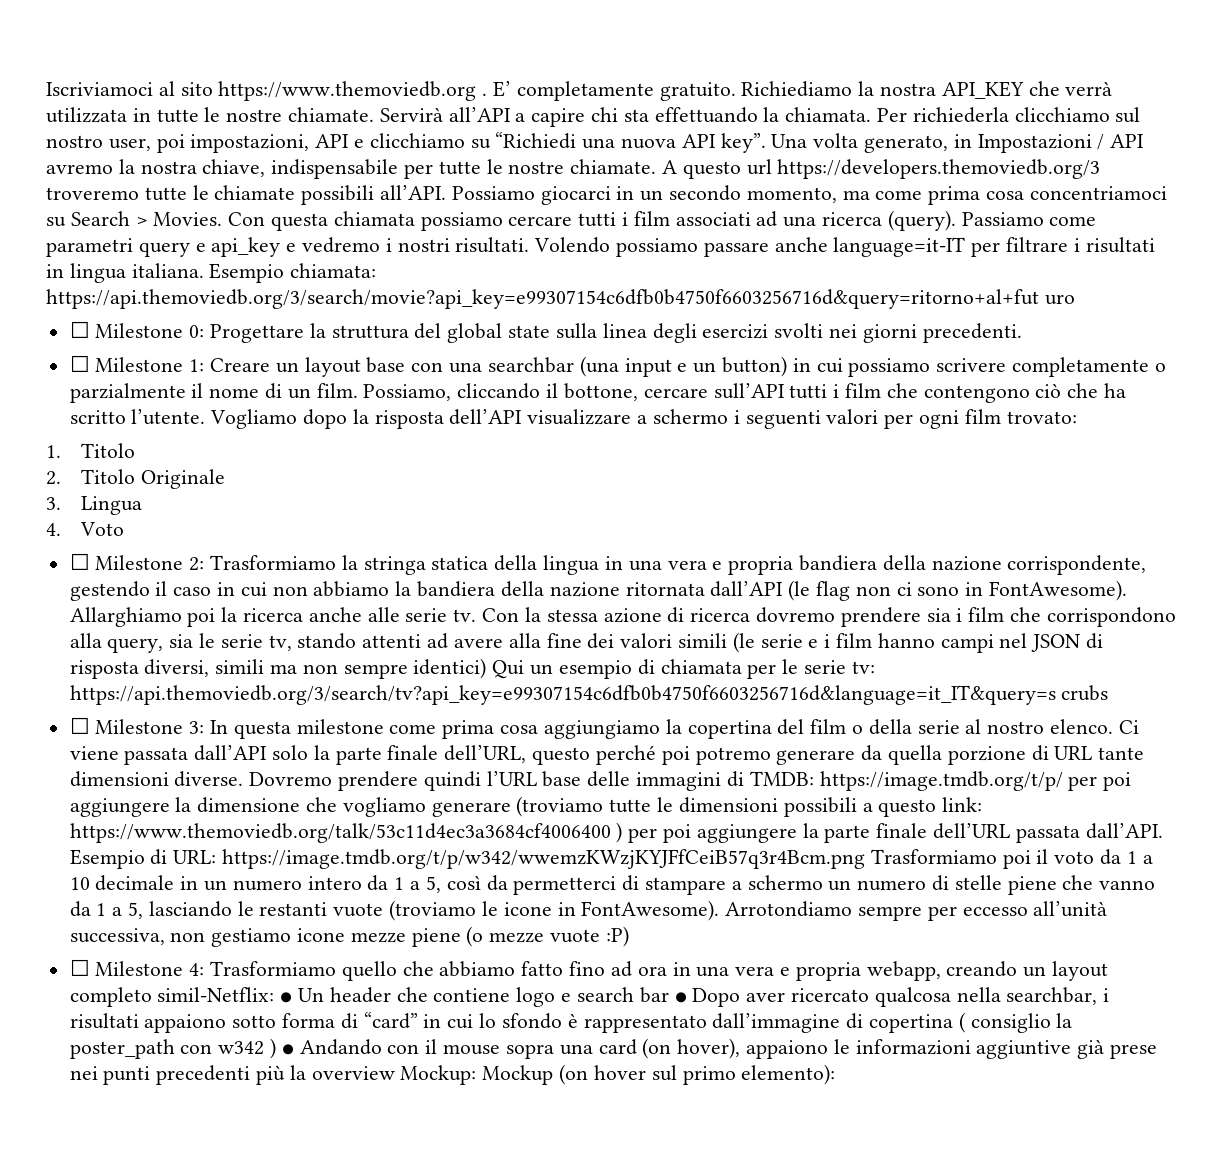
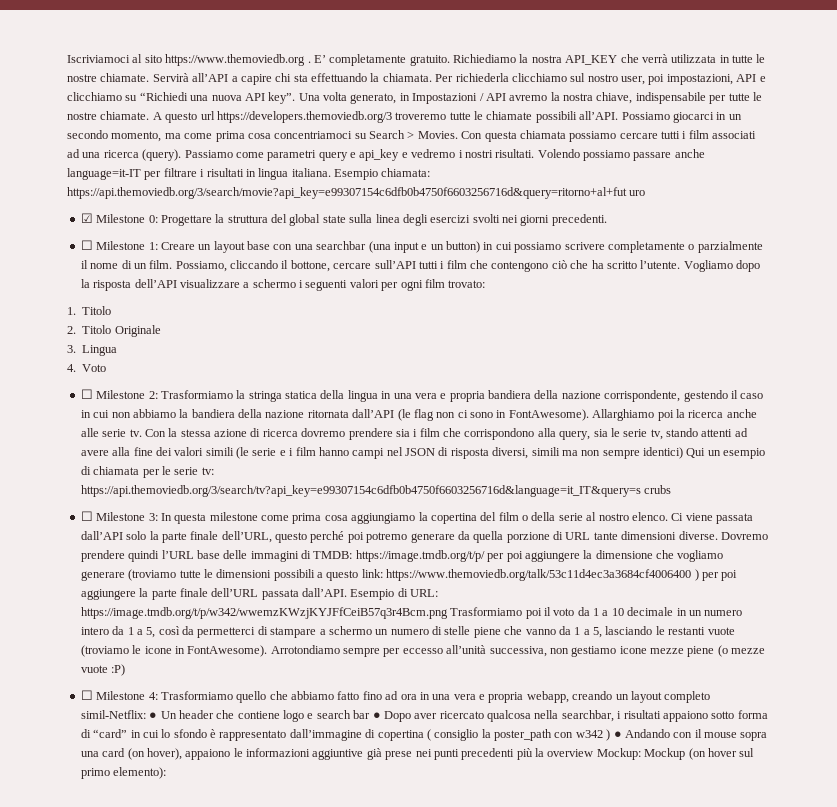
- ☐ Milestone 0: Progettare la struttura del global state sulla linea degli esercizi svolti nei giorni precedenti.
+ ☑ Milestone 0: Progettare la struttura del global state sulla linea degli esercizi svolti nei giorni precedenti.

